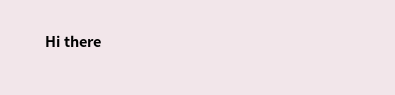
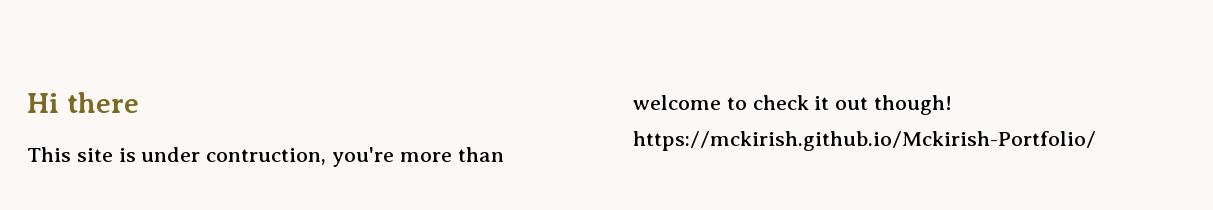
+ This site is under contruction, you're more than welcome to check it out though! https://mckirish.github.io/Mckirish-Portfolio/

